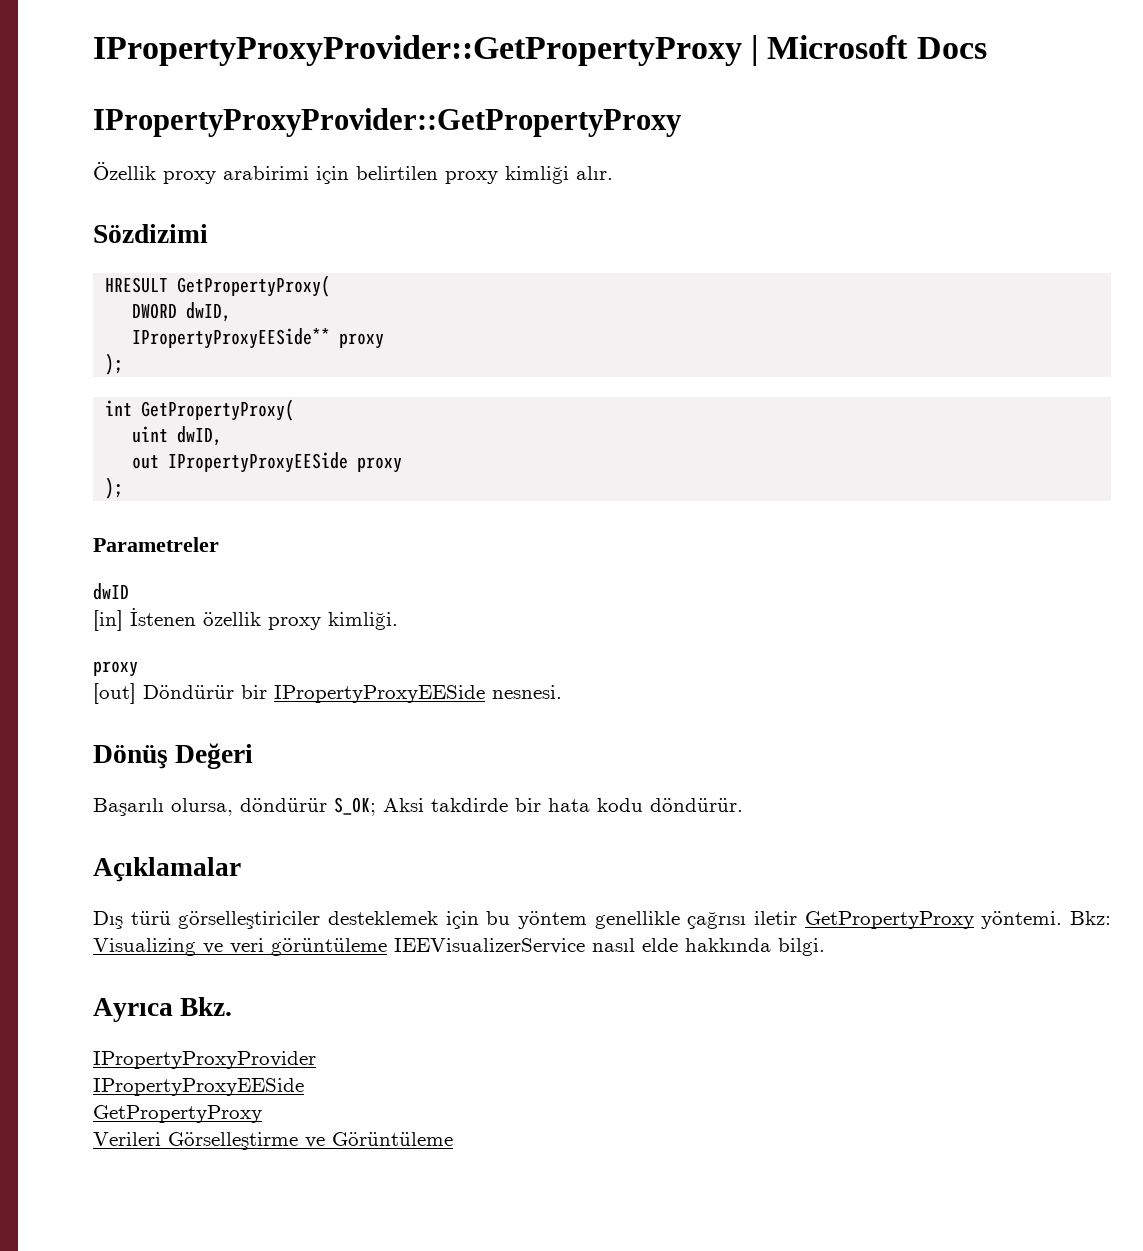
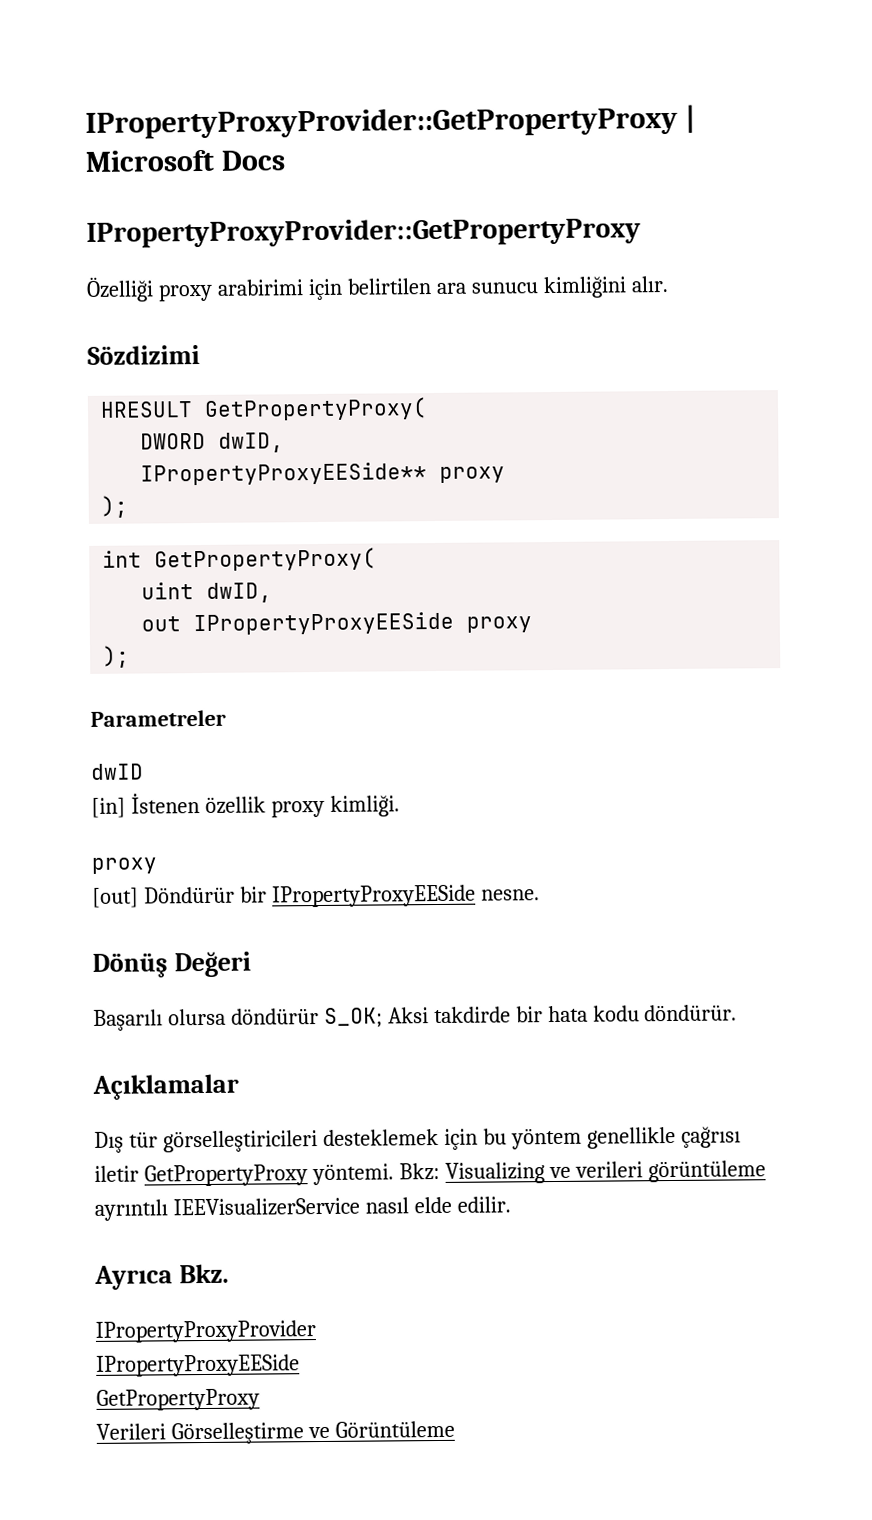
- Özellik proxy arabirimi için belirtilen proxy kimliği alır.
+ Özelliği proxy arabirimi için belirtilen ara sunucu kimliğini alır.
- [out] Döndürür bir IPropertyProxyEESide nesnesi.
+ [out] Döndürür bir IPropertyProxyEESide nesne.
- Başarılı olursa, döndürür S_OK; Aksi takdirde bir hata kodu döndürür.
+ Başarılı olursa döndürür S_OK; Aksi takdirde bir hata kodu döndürür.
- Dış türü görselleştiriciler desteklemek için bu yöntem genellikle çağrısı iletir GetPropertyProxy yöntemi.
+ Dış tür görselleştiricileri desteklemek için bu yöntem genellikle çağrısı iletir GetPropertyProxy yöntemi.
- Bkz: Visualizing ve veri görüntüleme IEEVisualizerService nasıl elde hakkında bilgi.
+ Bkz: Visualizing ve verileri görüntüleme ayrıntılı IEEVisualizerService nasıl elde edilir.

